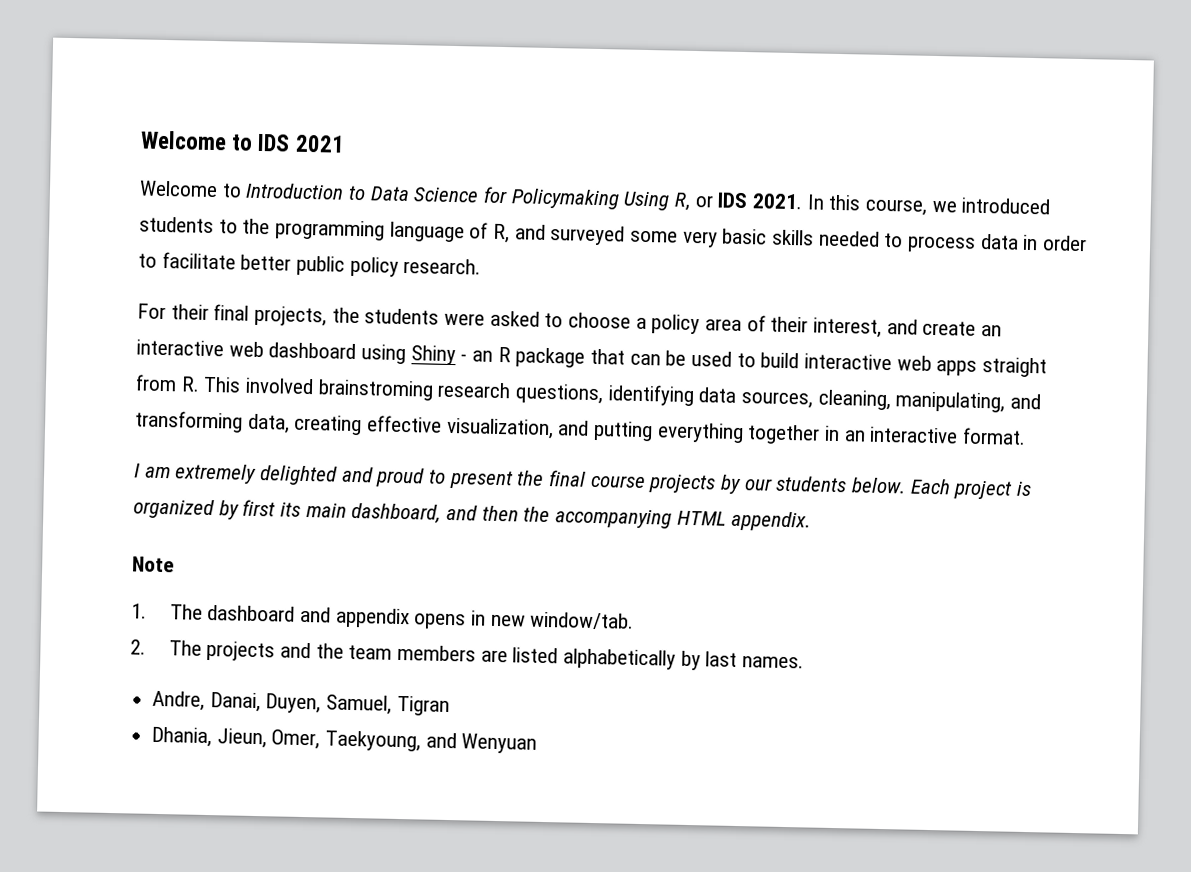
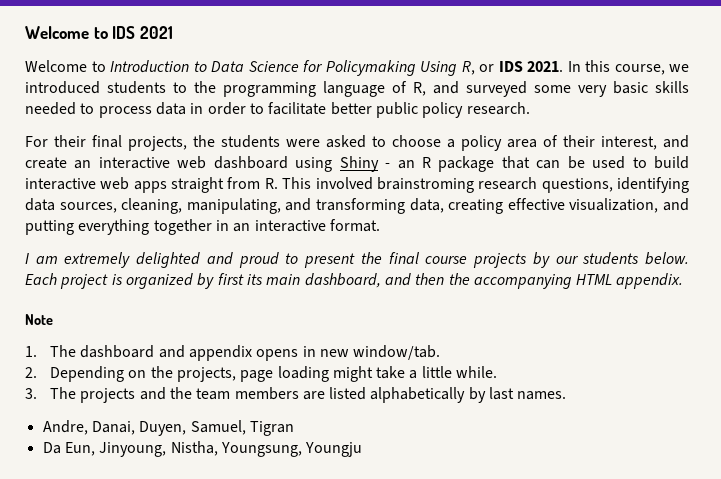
- 2. The projects and the team members are listed alphabetically by last names.
+ 2. Depending on the projects, page loading might take a little while.
+ 3. The projects and the team members are listed alphabetically by last names.
- Dhania, Jieun, Omer, Taekyoung, and Wenyuan
+ Da Eun, Jinyoung, Nistha, Youngsung, Youngju

